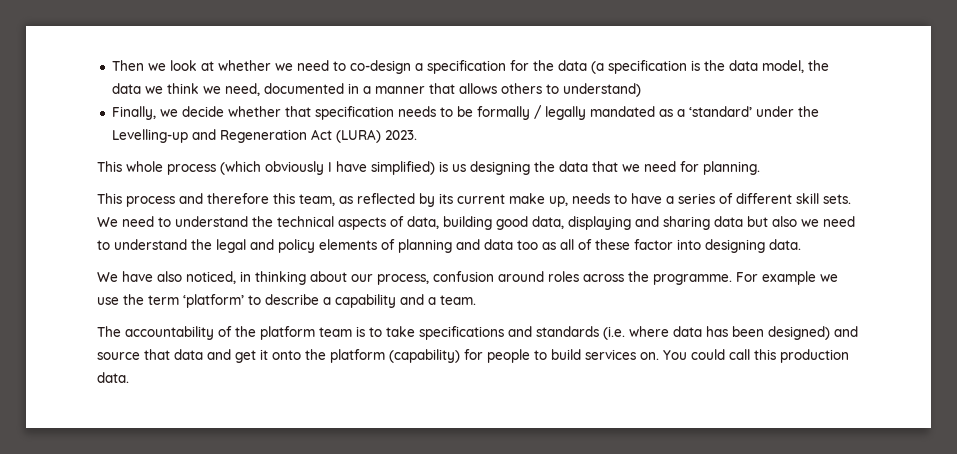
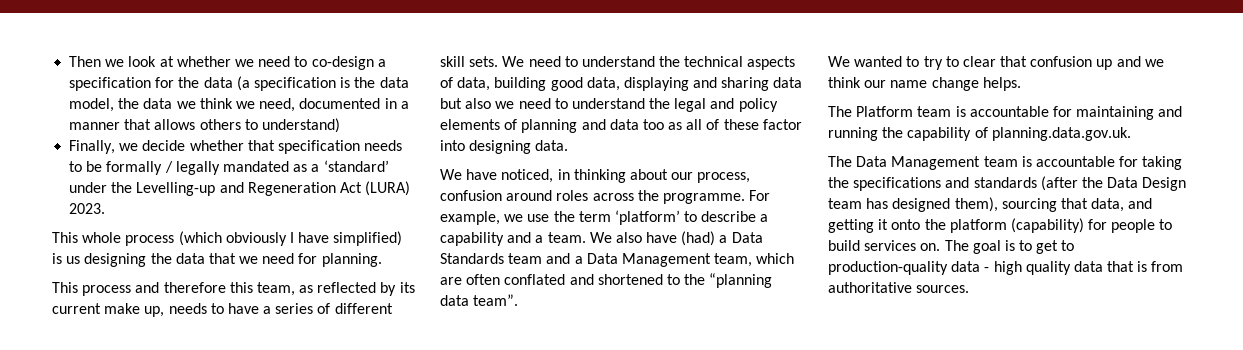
- We have also noticed, in thinking about our process, confusion around roles across the programme.
+ We have noticed, in thinking about our process, confusion around roles across the programme.
- For example we use the term ‘platform’ to describe a capability and a team.
- The accountability of the platform team is to take specifications and standards (i.e. where data has been designed) and source that data and get it onto the platform (capability) for people to build services on.
+ For example, we use the term ‘platform’ to describe a capability and a team. We also have (had) a Data Standards team and a Data Management team, which are often conflated and shortened to the “planning data team”.
+ We wanted to try to clear that confusion up and we think our name change helps.
+ The Platform team is accountable for maintaining and running the capability of planning.data.gov.uk.
+ The Data Management team is accountable for taking the specifications and standards (after the Data Design team has designed them), sourcing that data, and getting it onto the platform (capability) for people to build services on.
- You could call this production data.
+ The goal is to get to production-quality data - high quality data that is from authoritative sources.

